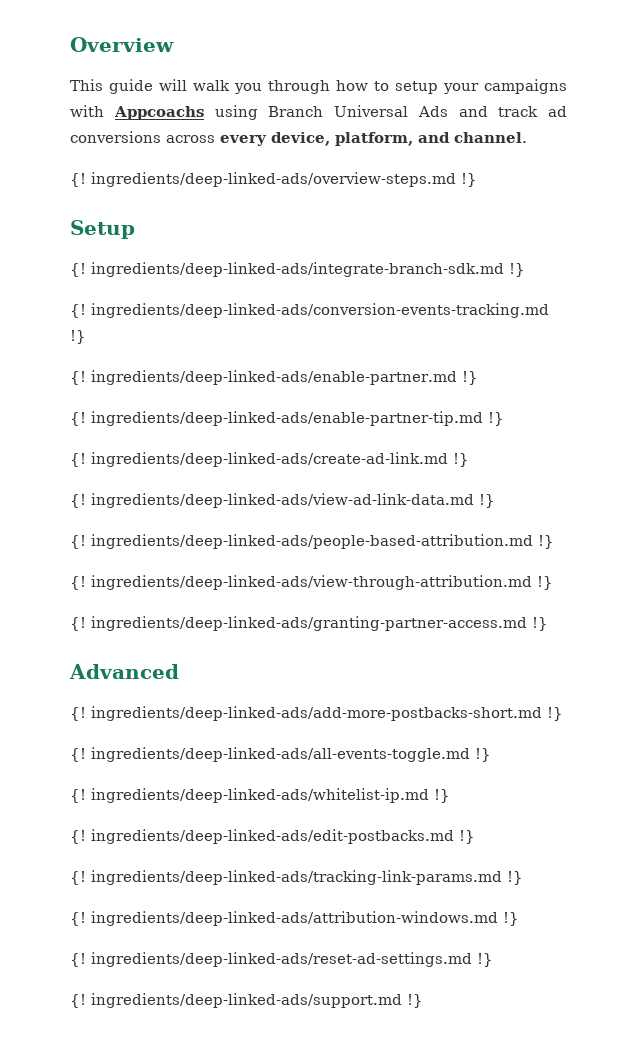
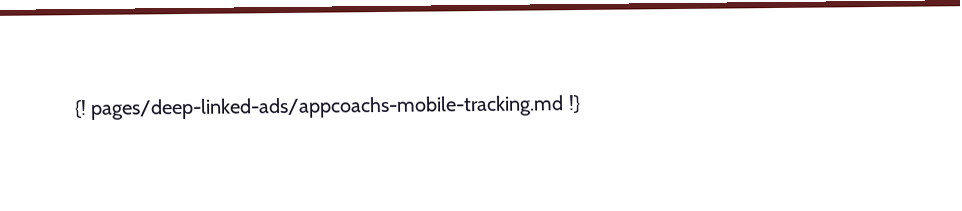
- Overview
- This guide will walk you through how to setup your campaigns with Appcoachs using Branch Universal Ads and track ad conversions across every device, platform, and channel.
- {! ingredients/deep-linked-ads/overview-steps.md !}
- Setup
- {! ingredients/deep-linked-ads/integrate-branch-sdk.md !}
- {! ingredients/deep-linked-ads/conversion-events-tracking.md !}
- {! ingredients/deep-linked-ads/enable-partner.md !}
- {! ingredients/deep-linked-ads/enable-partner-tip.md !}
- {! ingredients/deep-linked-ads/create-ad-link.md !}
- {! ingredients/deep-linked-ads/view-ad-link-data.md !}
- {! ingredients/deep-linked-ads/people-based-attribution.md !}
- {! ingredients/deep-linked-ads/view-through-attribution.md !}
- {! ingredients/deep-linked-ads/granting-partner-access.md !}
- Advanced
- {! ingredients/deep-linked-ads/add-more-postbacks-short.md !}
- {! ingredients/deep-linked-ads/all-events-toggle.md !}
- {! ingredients/deep-linked-ads/whitelist-ip.md !}
- {! ingredients/deep-linked-ads/edit-postbacks.md !}
- {! ingredients/deep-linked-ads/tracking-link-params.md !}
- {! ingredients/deep-linked-ads/attribution-windows.md !}
- {! ingredients/deep-linked-ads/reset-ad-settings.md !}
- {! ingredients/deep-linked-ads/support.md !}
+ {! pages/deep-linked-ads/appcoachs-mobile-tracking.md !}

